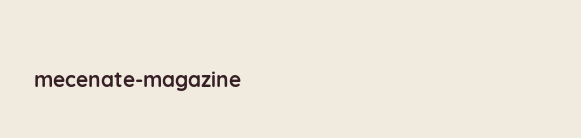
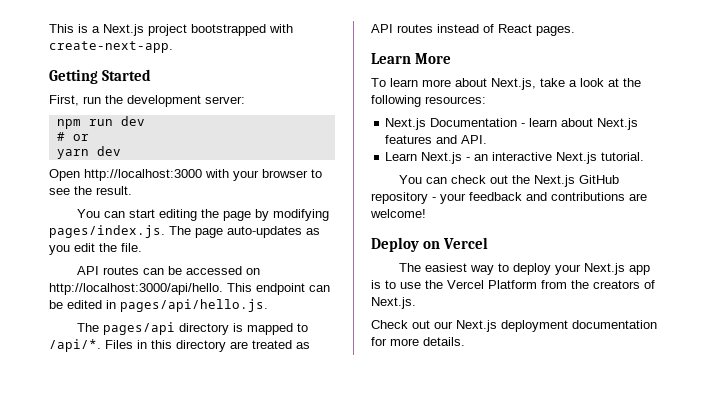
- mecenate-magazine
+ This is a Next.js project bootstrapped with create-next-app.
+ Getting Started
+ First, run the development server:
+ npm run dev
+ # or
+ yarn dev
+ Open http://localhost:3000 with your browser to see the result.
+ You can start editing the page by modifying pages/index.js. The page auto-updates as you edit the file.
+ API routes can be accessed on http://localhost:3000/api/hello. This endpoint can be edited in pages/api/hello.js.
+ The pages/api directory is mapped to /api/*. Files in this directory are treated as API routes instead of React pages.
+ Learn More
+ To learn more about Next.js, take a look at the following resources:
+ Next.js Documentation - learn about Next.js features and API.
+ Learn Next.js - an interactive Next.js tutorial.
+ You can check out the Next.js GitHub repository - your feedback and contributions are welcome!
+ Deploy on Vercel
+ The easiest way to deploy your Next.js app is to use the Vercel Platform from the creators of Next.js.
+ Check out our Next.js deployment documentation for more details.

